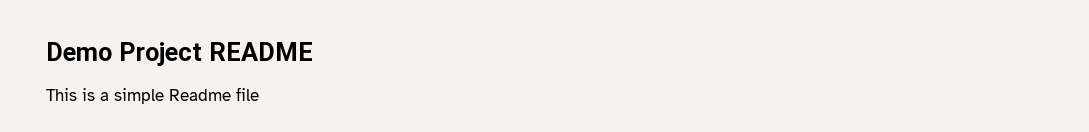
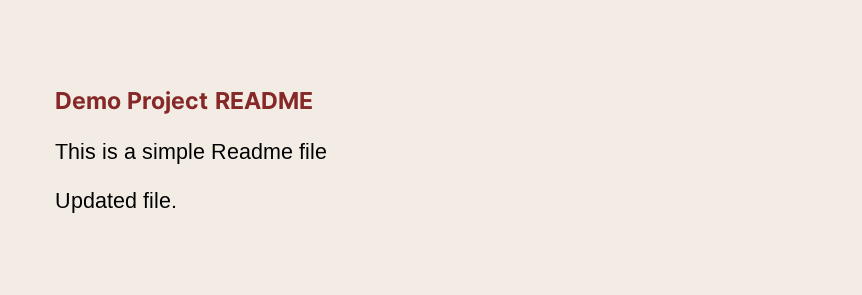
+ Updated file.

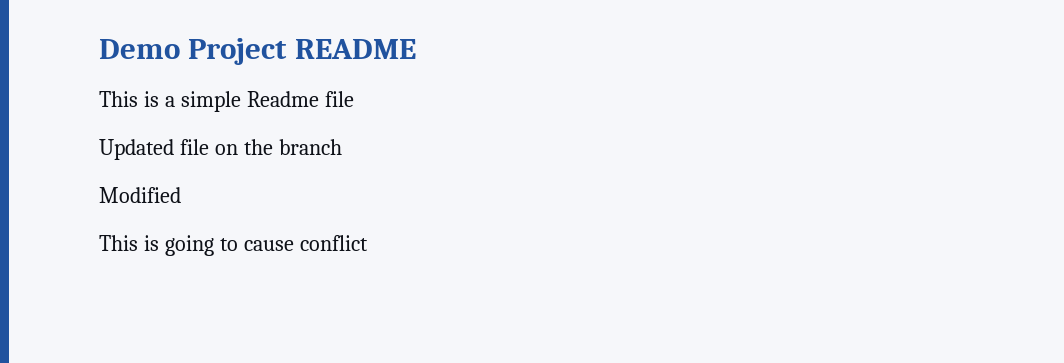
- Updated file.
+ Updated file on the branch
+ Modified
+ This is going to cause conflict

